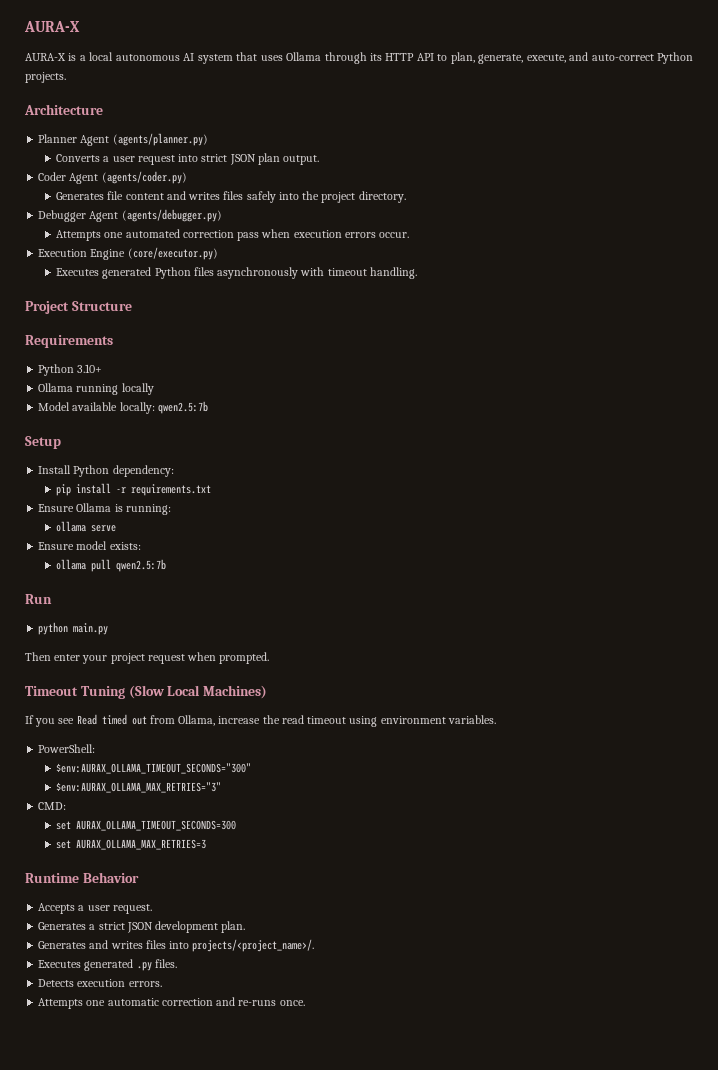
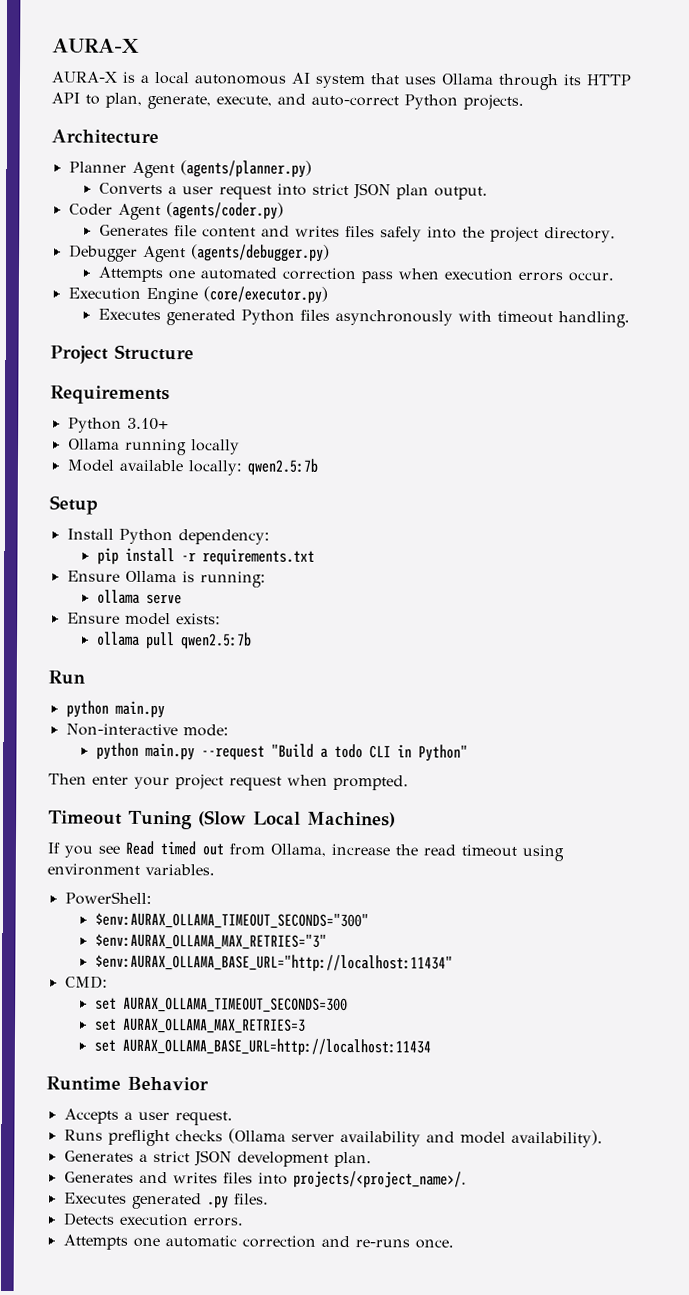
+ Non-interactive mode:
+ python main.py --request "Build a todo CLI in Python"
+ $env:AURAX_OLLAMA_BASE_URL="http://localhost:11434"
+ set AURAX_OLLAMA_BASE_URL=http://localhost:11434
+ Runs preflight checks (Ollama server availability and model availability).

